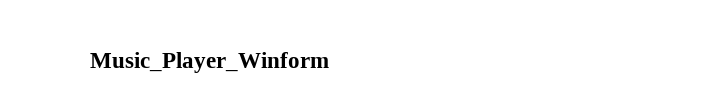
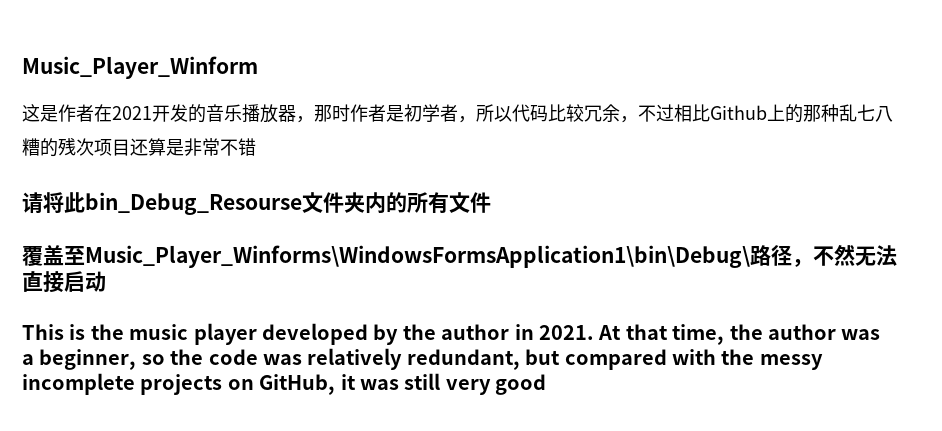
+ 这是作者在2021开发的音乐播放器，那时作者是初学者，所以代码比较冗余，不过相比Github上的那种乱七八糟的残次项目还算是非常不错
+ 请将此bin_Debug_Resourse文件夹内的所有文件
+ 覆盖至Music_Player_Winforms\WindowsFormsApplication1\bin\Debug\路径，不然无法直接启动
+ This is the music player developed by the author in 2021. At that time, the author was a beginner, so the code was relatively redundant, but compared with the messy incomplete projects on GitHub, it was still very good

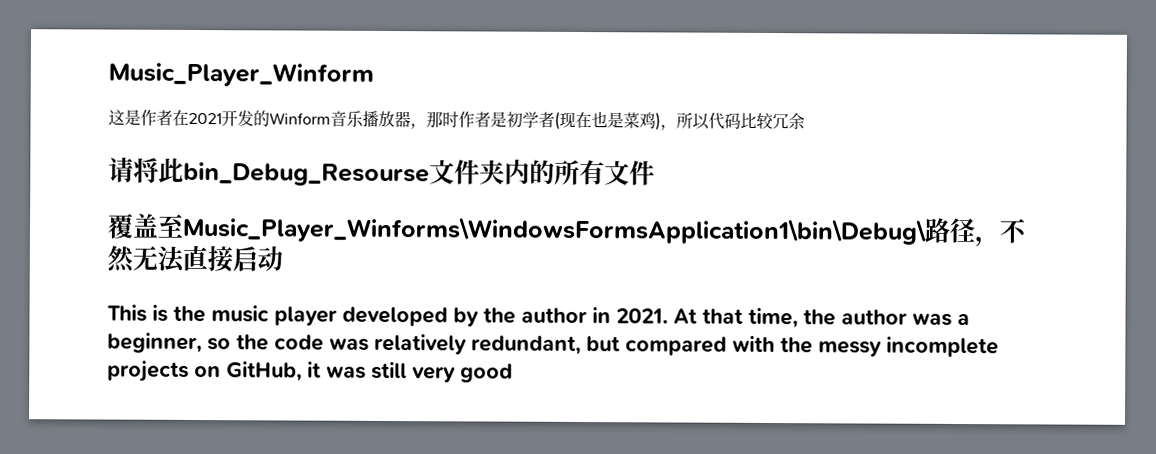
- 这是作者在2021开发的音乐播放器，那时作者是初学者，所以代码比较冗余，不过相比Github上的那种乱七八糟的残次项目还算是非常不错
+ 这是作者在2021开发的Winform音乐播放器，那时作者是初学者(现在也是菜鸡)，所以代码比较冗余

